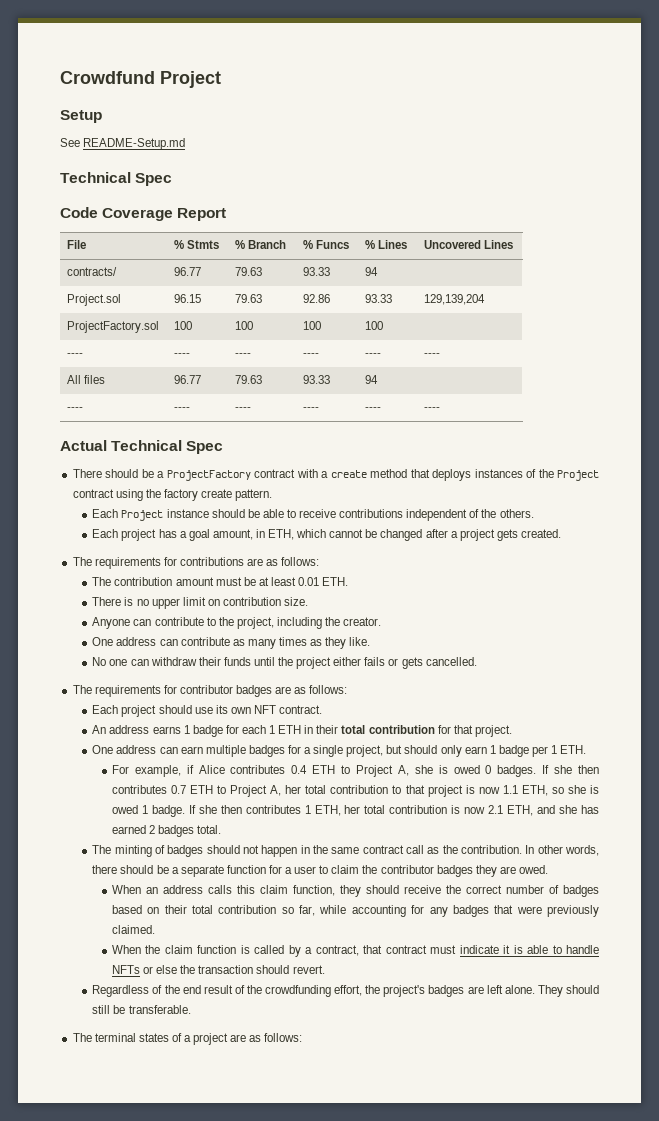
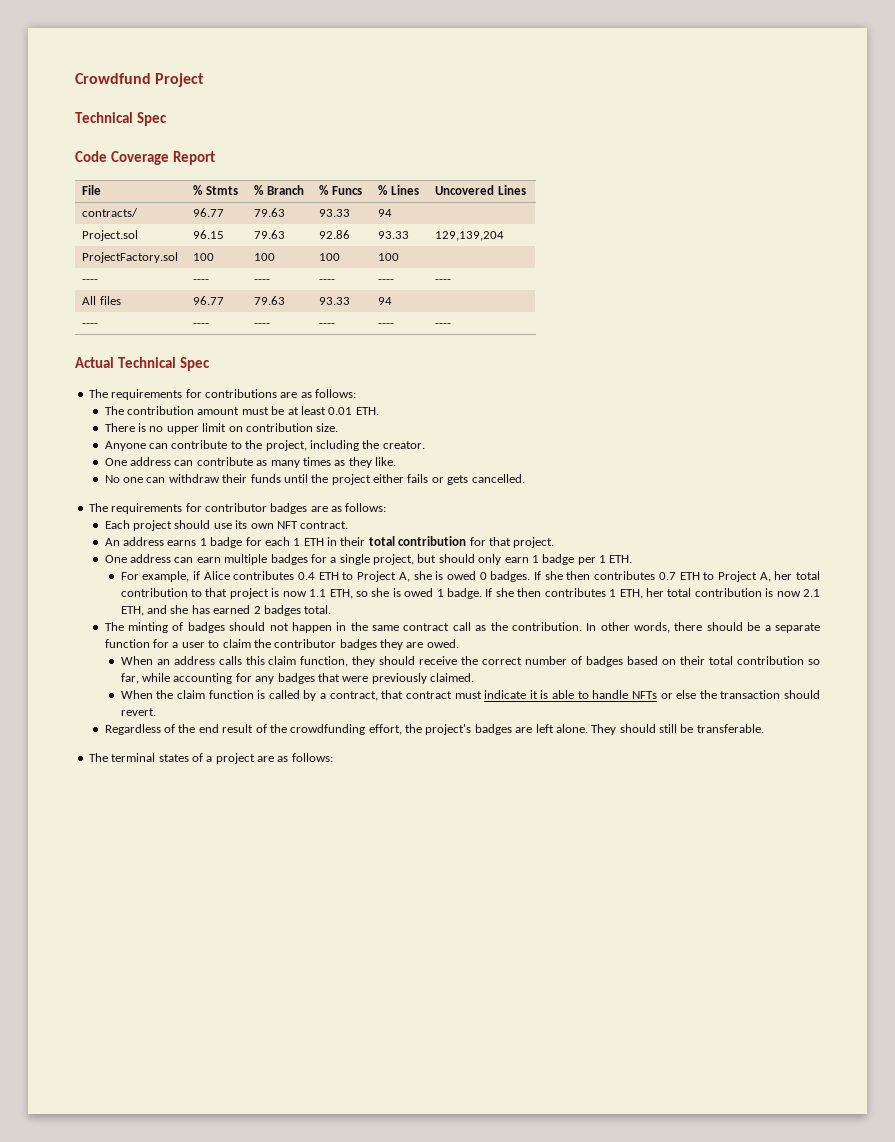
- Setup
- See README-Setup.md
- There should be a ProjectFactory contract with a create method that deploys instances of the Project contract using the factory create pattern.
- Each Project instance should be able to receive contributions independent of the others.
- Each project has a goal amount, in ETH, which cannot be changed after a project gets created.

